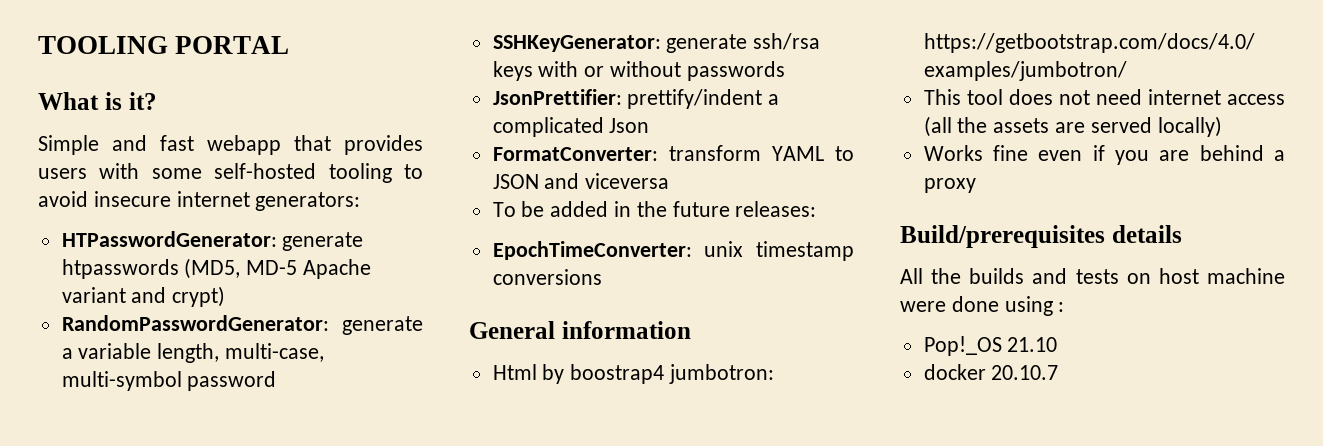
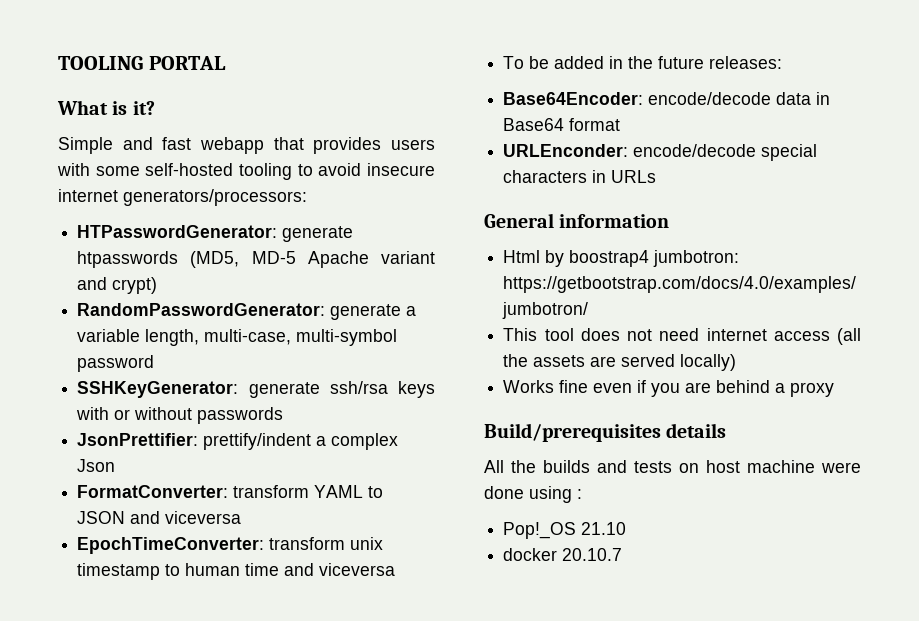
- Simple and fast webapp that provides users with some self-hosted tooling to avoid insecure internet generators:
+ Simple and fast webapp that provides users with some self-hosted tooling to avoid insecure internet generators/processors:
- JsonPrettifier: prettify/indent a complicated Json
+ JsonPrettifier: prettify/indent a complex Json
+ EpochTimeConverter: transform unix timestamp to human time and viceversa
- EpochTimeConverter: unix timestamp conversions
+ Base64Encoder: encode/decode data in Base64 format
+ URLEnconder: encode/decode special characters in URLs

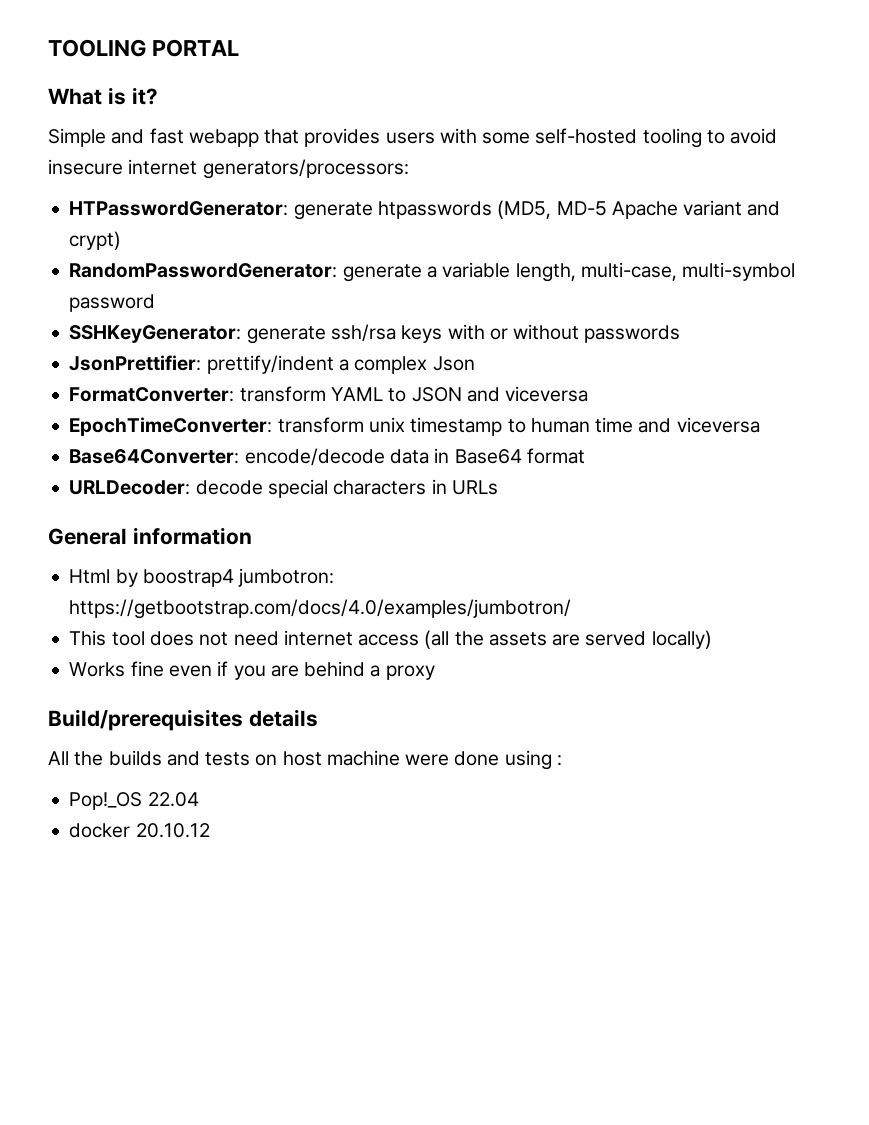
- To be added in the future releases:
- Base64Encoder: encode/decode data in Base64 format
+ Base64Converter: encode/decode data in Base64 format
- URLEnconder: encode/decode special characters in URLs
+ URLDecoder: decode special characters in URLs
- Pop!_OS 21.10
+ Pop!_OS 22.04
- docker 20.10.7
+ docker 20.10.12

